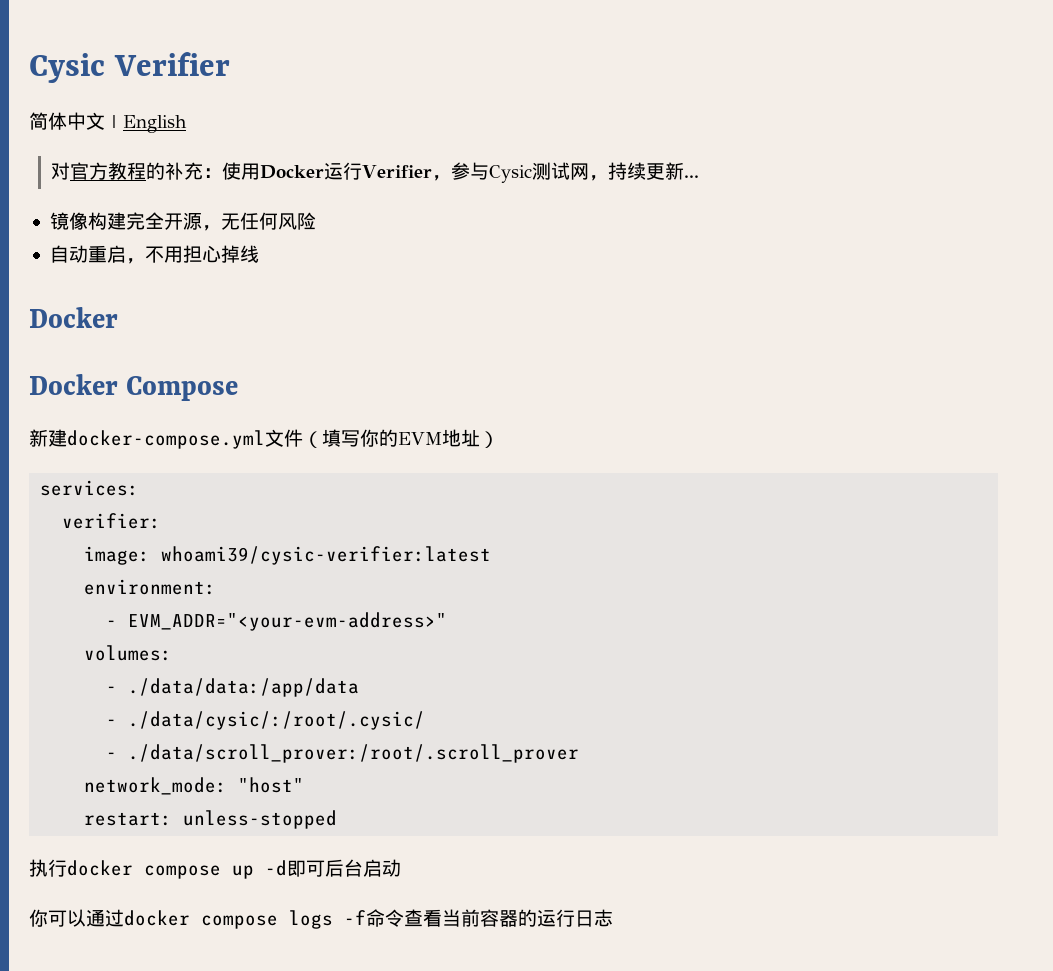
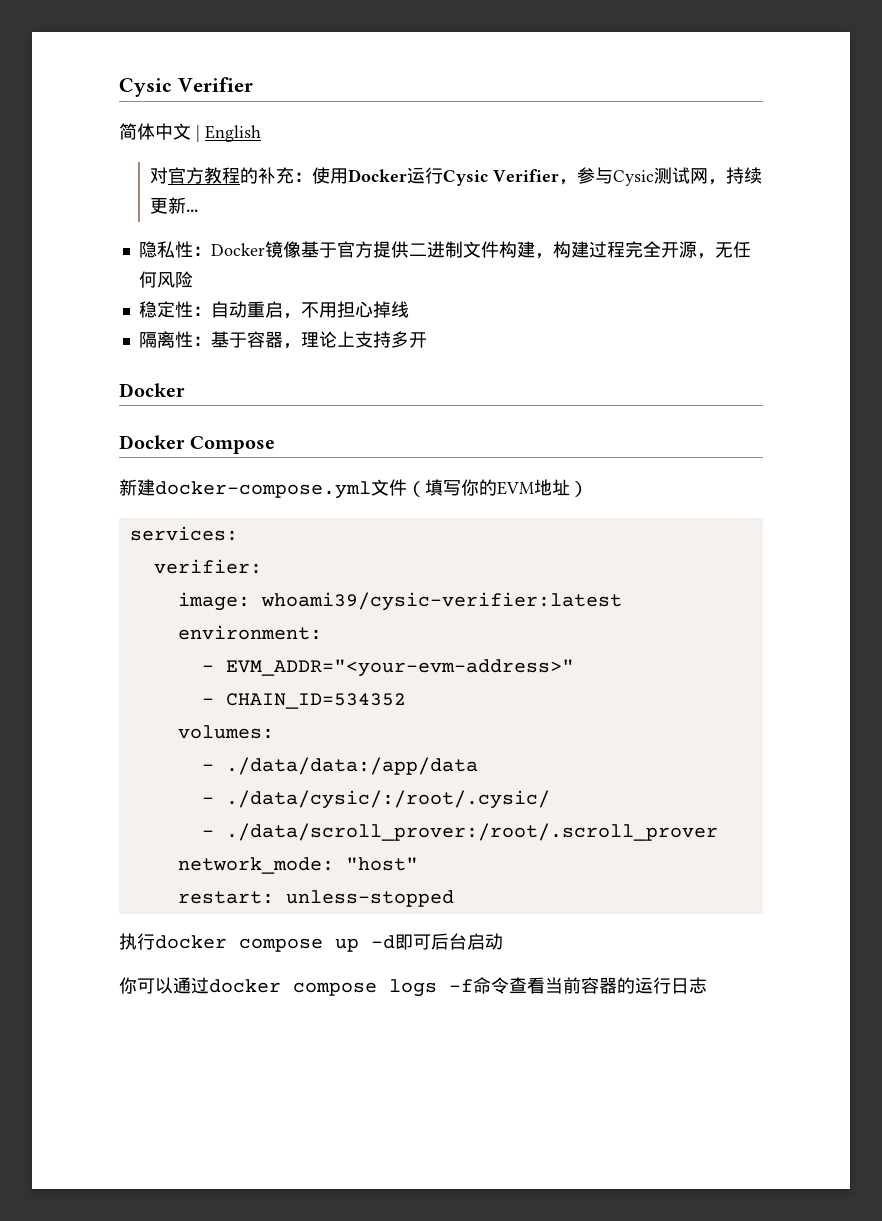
- 对官方教程的补充：使用Docker运行Verifier，参与Cysic测试网，持续更新...
+ 对官方教程的补充：使用Docker运行Cysic Verifier，参与Cysic测试网，持续更新...
- 镜像构建完全开源，无任何风险
+ 隐私性：Docker镜像基于官方提供二进制文件构建，构建过程完全开源，无任何风险
- 自动重启，不用担心掉线
+ 稳定性：自动重启，不用担心掉线
+ 隔离性：基于容器，理论上支持多开
+ - CHAIN_ID=534352

